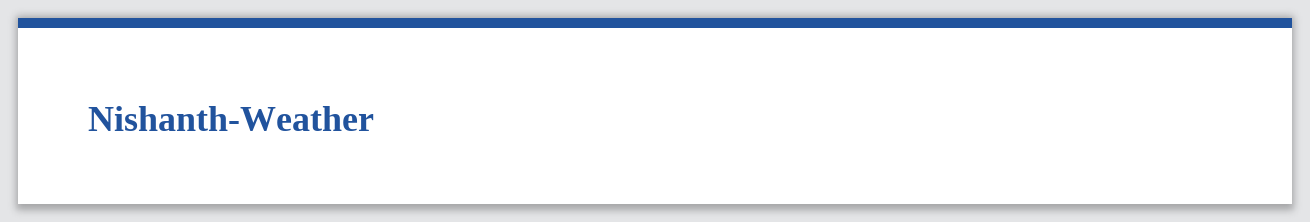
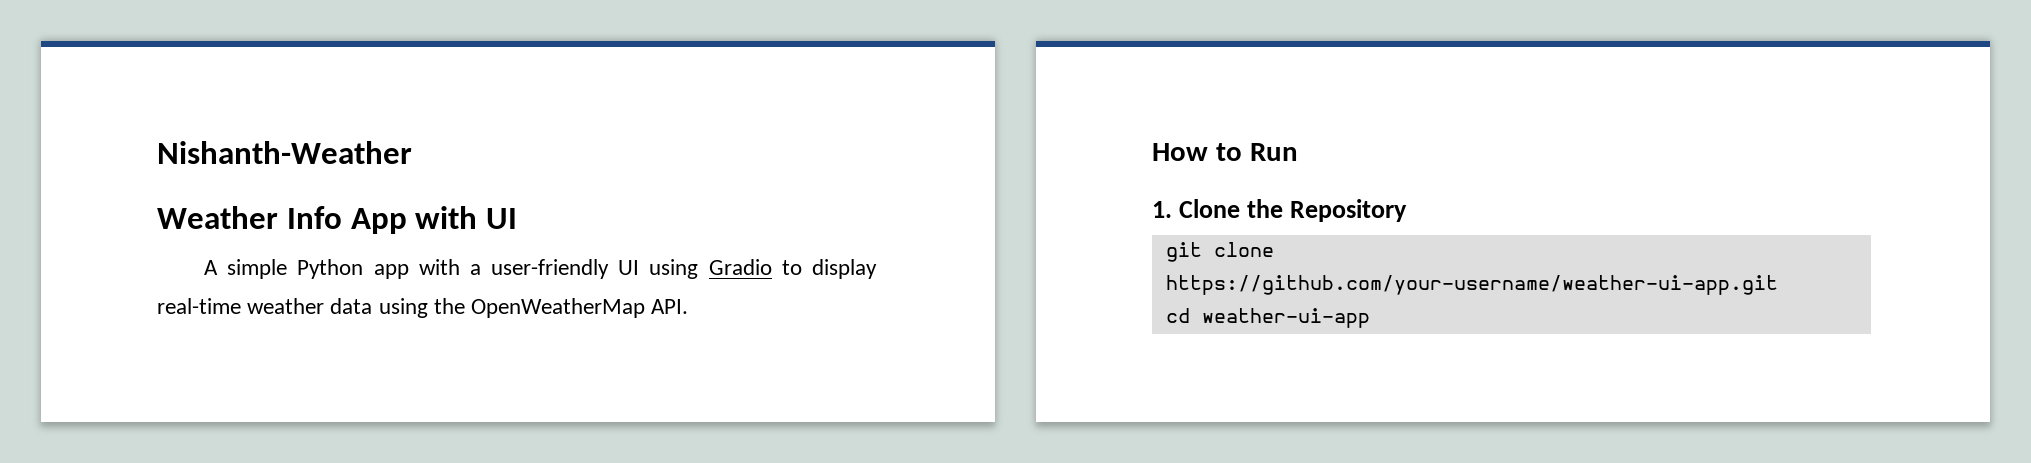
+ Weather Info App with UI
+ A simple Python app with a user-friendly UI using Gradio to display real-time weather data using the OpenWeatherMap API.
+ How to Run
+ 1. Clone the Repository
+ git clone https://github.com/your-username/weather-ui-app.git
+ cd weather-ui-app

